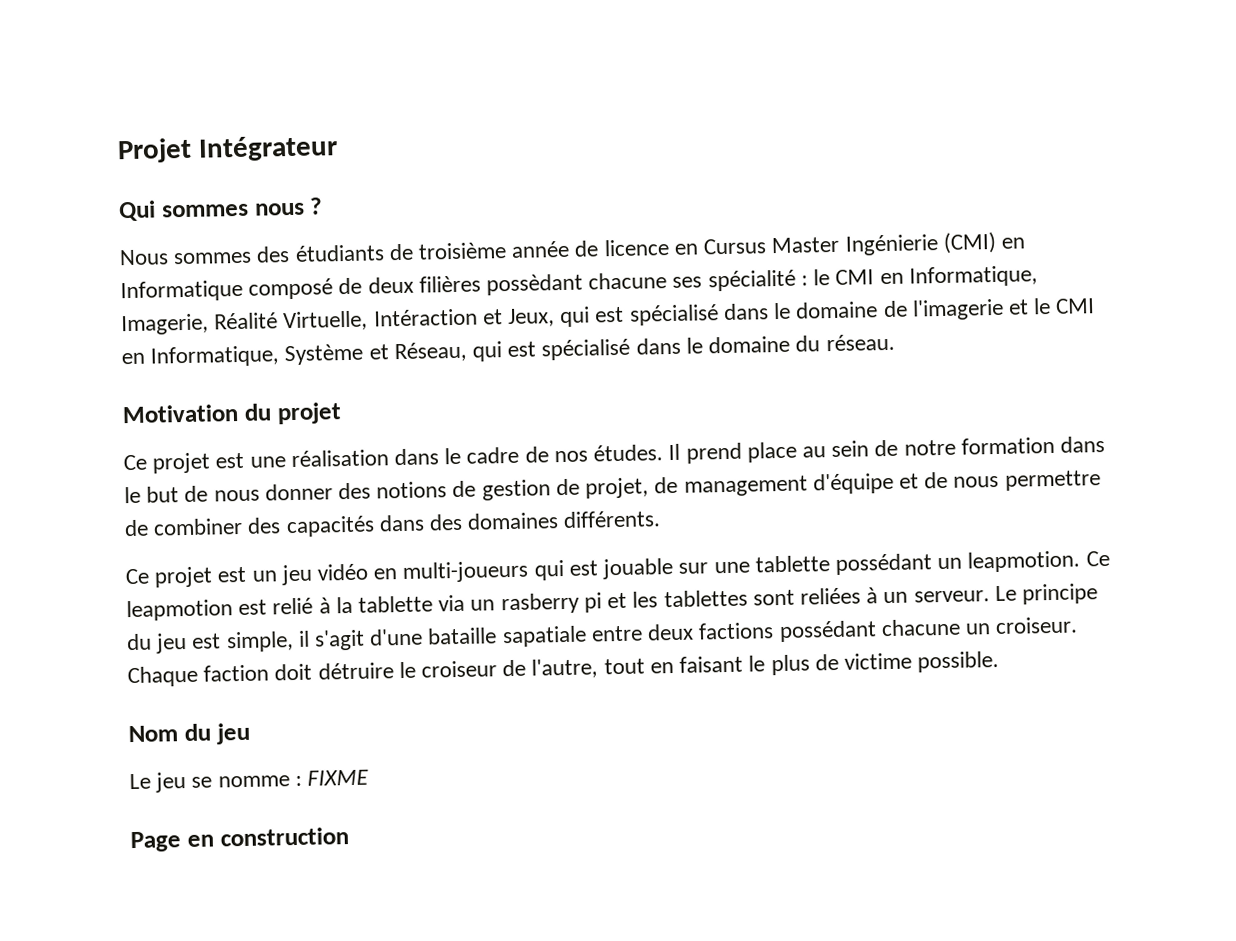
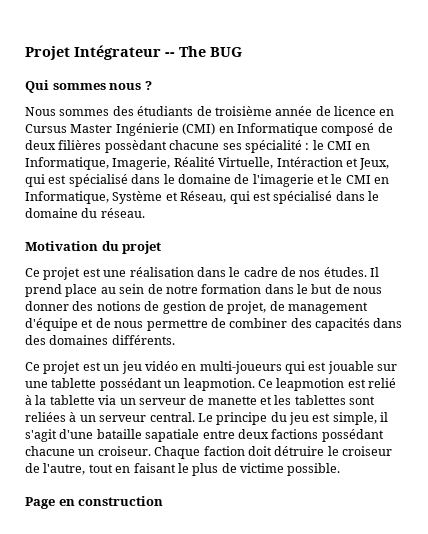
- Projet Intégrateur
+ Projet Intégrateur -- The BUG
- Ce leapmotion est relié à la tablette via un rasberry pi et les tablettes sont reliées à un serveur.
+ Ce leapmotion est relié à la tablette via un serveur de manette et les tablettes sont reliées à un serveur central.
- Nom du jeu
- Le jeu se nomme : FIXME

